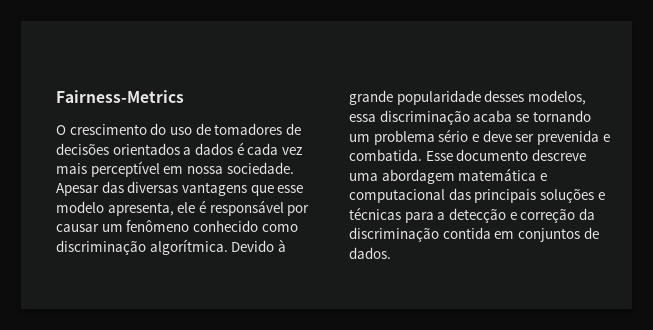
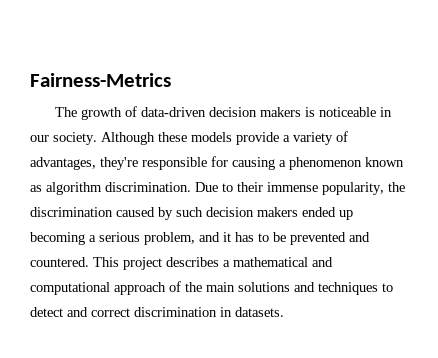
- O crescimento do uso de tomadores de decisões orientados a dados é cada vez mais perceptível em nossa sociedade. Apesar das diversas vantagens que esse modelo apresenta, ele é responsável por causar um fenômeno conhecido como discriminação algorítmica. Devido à grande popularidade desses modelos, essa discriminação acaba se tornando um problema sério e deve ser prevenida e combatida. Esse documento descreve uma abordagem matemática e computacional das principais soluções e técnicas para a detecção e correção da discriminação contida em conjuntos de dados.
+ The growth of data-driven decision makers is noticeable in our society. Although these models provide a variety of advantages, they're responsible for causing a phenomenon known as algorithm discrimination. Due to their immense popularity, the discrimination caused by such decision makers ended up becoming a serious problem, and it has to be prevented and countered. This project describes a mathematical and computational approach of the main solutions and techniques to detect and correct discrimination in datasets.

